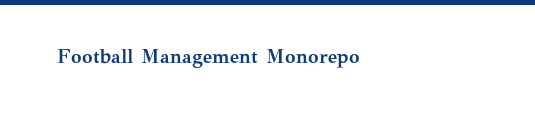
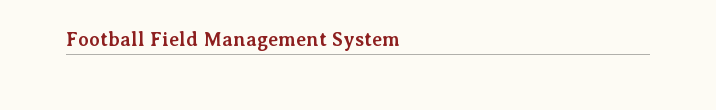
- Football Management Monorepo
+ Football Field Management System

